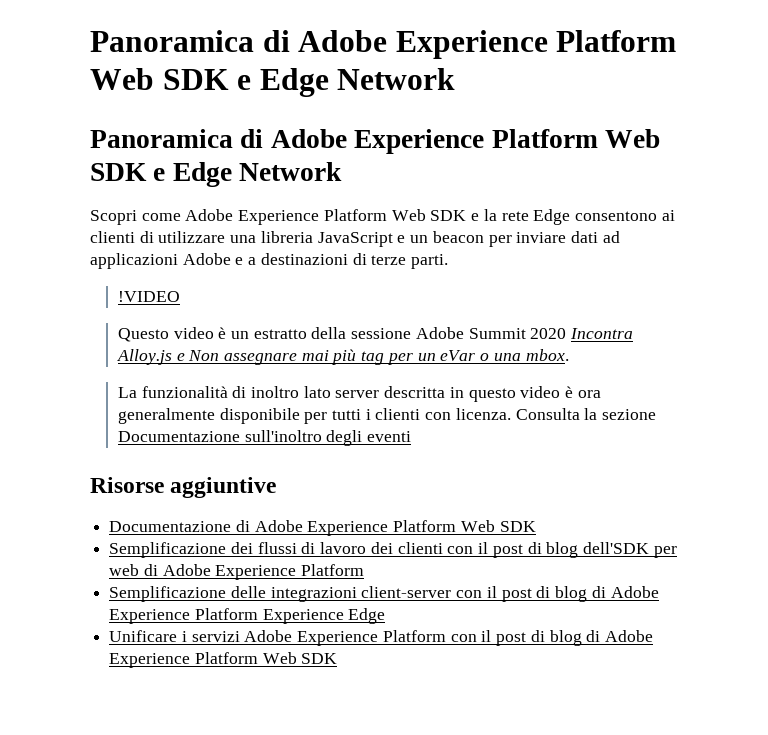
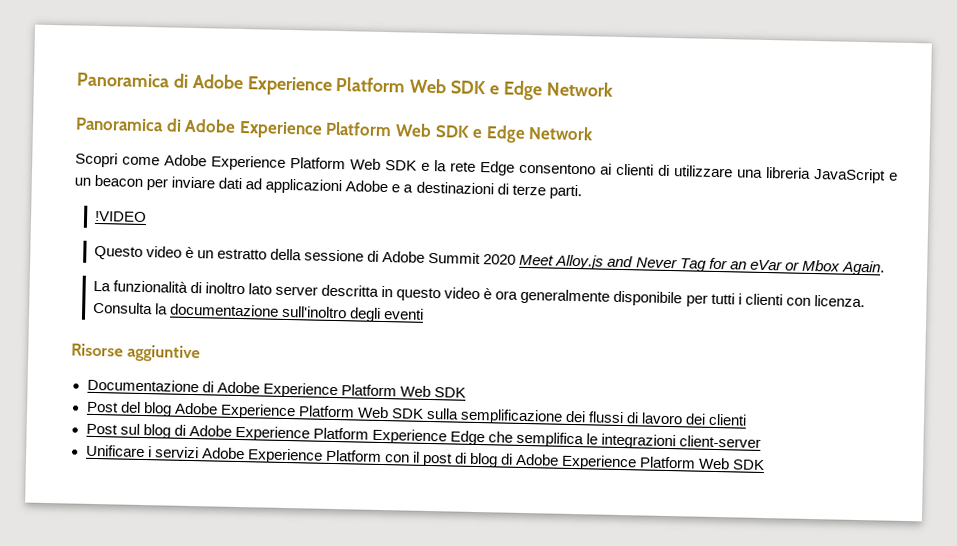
- Questo video è un estratto della sessione Adobe Summit 2020 Incontra Alloy.js e Non assegnare mai più tag per un eVar o una mbox.
+ Questo video è un estratto della sessione di Adobe Summit 2020 Meet Alloy.js and Never Tag for an eVar or Mbox Again.
- Consulta la sezione Documentazione sull'inoltro degli eventi
+ Consulta la documentazione sull'inoltro degli eventi
- Semplificazione dei flussi di lavoro dei clienti con il post di blog dell'SDK per web di Adobe Experience Platform
- Semplificazione delle integrazioni client-server con il post di blog di Adobe Experience Platform Experience Edge
+ Post del blog Adobe Experience Platform Web SDK sulla semplificazione dei flussi di lavoro dei clienti
+ Post sul blog di Adobe Experience Platform Experience Edge che semplifica le integrazioni client-server

